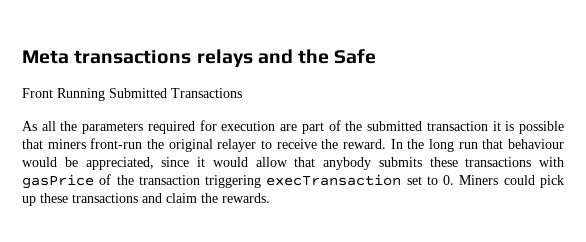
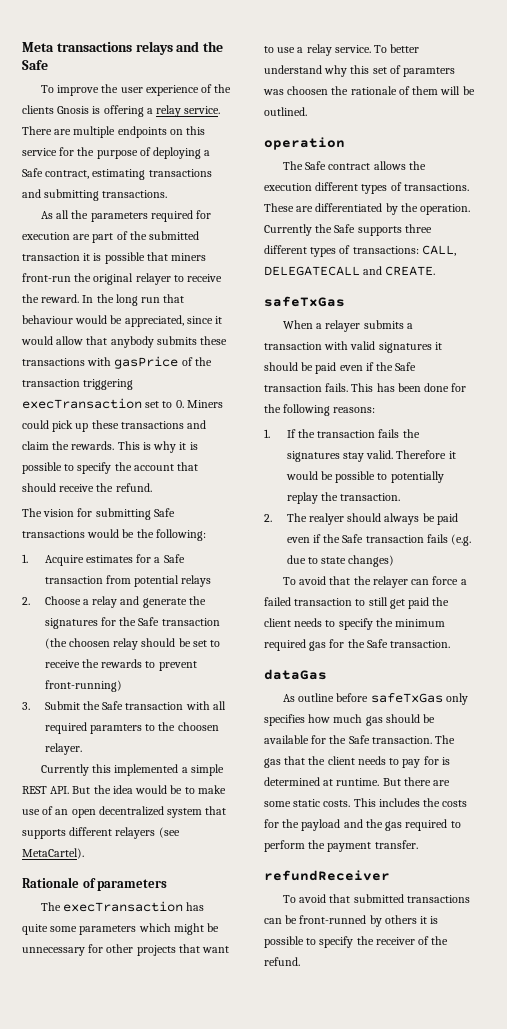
- Front Running Submitted Transactions
+ To improve the user experience of the clients Gnosis is offering a relay service. There are multiple endpoints on this service for the purpose of deploying a Safe contract, estimating transactions and submitting transactions.
+ This is why it is possible to specify the account that should receive the refund.
+ The vision for submitting Safe transactions would be the following:
+ 1. Acquire estimates for a Safe transaction from potential relays
+ 2. Choose a relay and generate the signatures for the Safe transaction (the choosen relay should be set to receive the rewards to prevent front-running)
+ 3. Submit the Safe transaction with all required paramters to the choosen relayer.
+ Currently this implemented a simple REST API. But the idea would be to make use of an open decentralized system that supports different relayers (see MetaCartel).
+ Rationale of parameters
+ The execTransaction has quite some parameters which might be unnecessary for other projects that want to use a relay service. To better understand why this set of paramters was choosen the rationale of them will be outlined.
+ operation
+ The Safe contract allows the execution different types of transactions. These are differentiated by the operation. Currently the Safe supports three different types of transactions: CALL, DELEGATECALL and CREATE.
+ safeTxGas
+ When a relayer submits a transaction with valid signatures it should be paid even if the Safe transaction fails. This has been done for the following reasons:
+ 1. If the transaction fails the signatures stay valid. Therefore it would be possible to potentially replay the transaction.
+ 2. The realyer should always be paid even if the Safe transaction fails (e.g. due to state changes)
+ To avoid that the relayer can force a failed transaction to still get paid the client needs to specify the minimum required gas for the Safe transaction.
+ dataGas
+ As outline before safeTxGas only specifies how much gas should be available for the Safe transaction. The gas that the client needs to pay for is determined at runtime. But there are some static costs. This includes the costs for the payload and the gas required to perform the payment transfer.
+ refundReceiver
+ To avoid that submitted transactions can be front-runned by others it is possible to specify the receiver of the refund.

